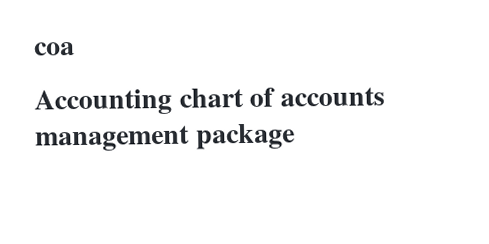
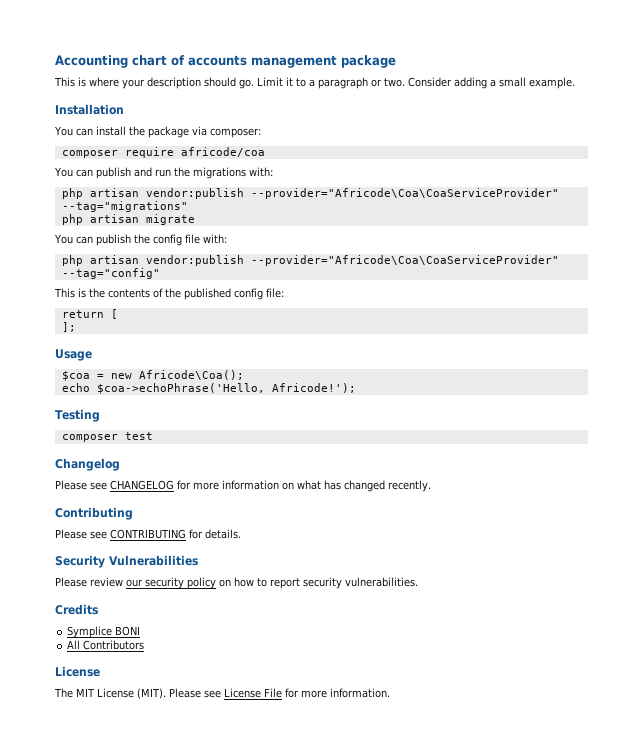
- coa
+ This is where your description should go. Limit it to a paragraph or two. Consider adding a small example.
+ Installation
+ You can install the package via composer:
+ composer require africode/coa
+ You can publish and run the migrations with:
+ php artisan vendor:publish --provider="Africode\Coa\CoaServiceProvider" --tag="migrations"
+ php artisan migrate
+ You can publish the config file with:
+ php artisan vendor:publish --provider="Africode\Coa\CoaServiceProvider" --tag="config"
+ This is the contents of the published config file:
+ return [
+ ];
+ Usage
+ $coa = new Africode\Coa();
+ echo $coa->echoPhrase('Hello, Africode!');
+ Testing
+ composer test
+ Changelog
+ Please see CHANGELOG for more information on what has changed recently.
+ Contributing
+ Please see CONTRIBUTING for details.
+ Security Vulnerabilities
+ Please review our security policy on how to report security vulnerabilities.
+ Credits
+ Symplice BONI
+ All Contributors
+ License
+ The MIT License (MIT). Please see License File for more information.

